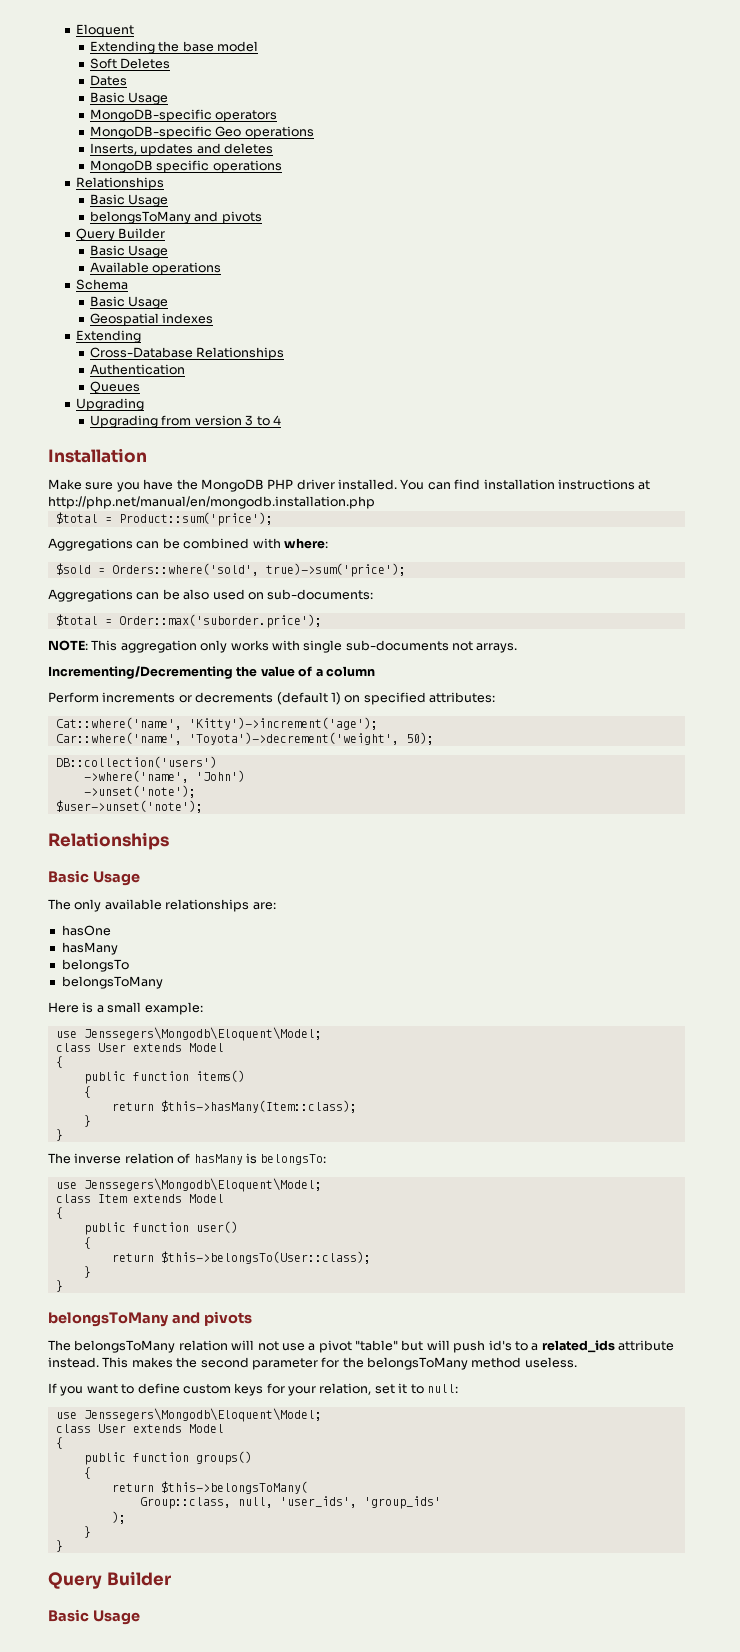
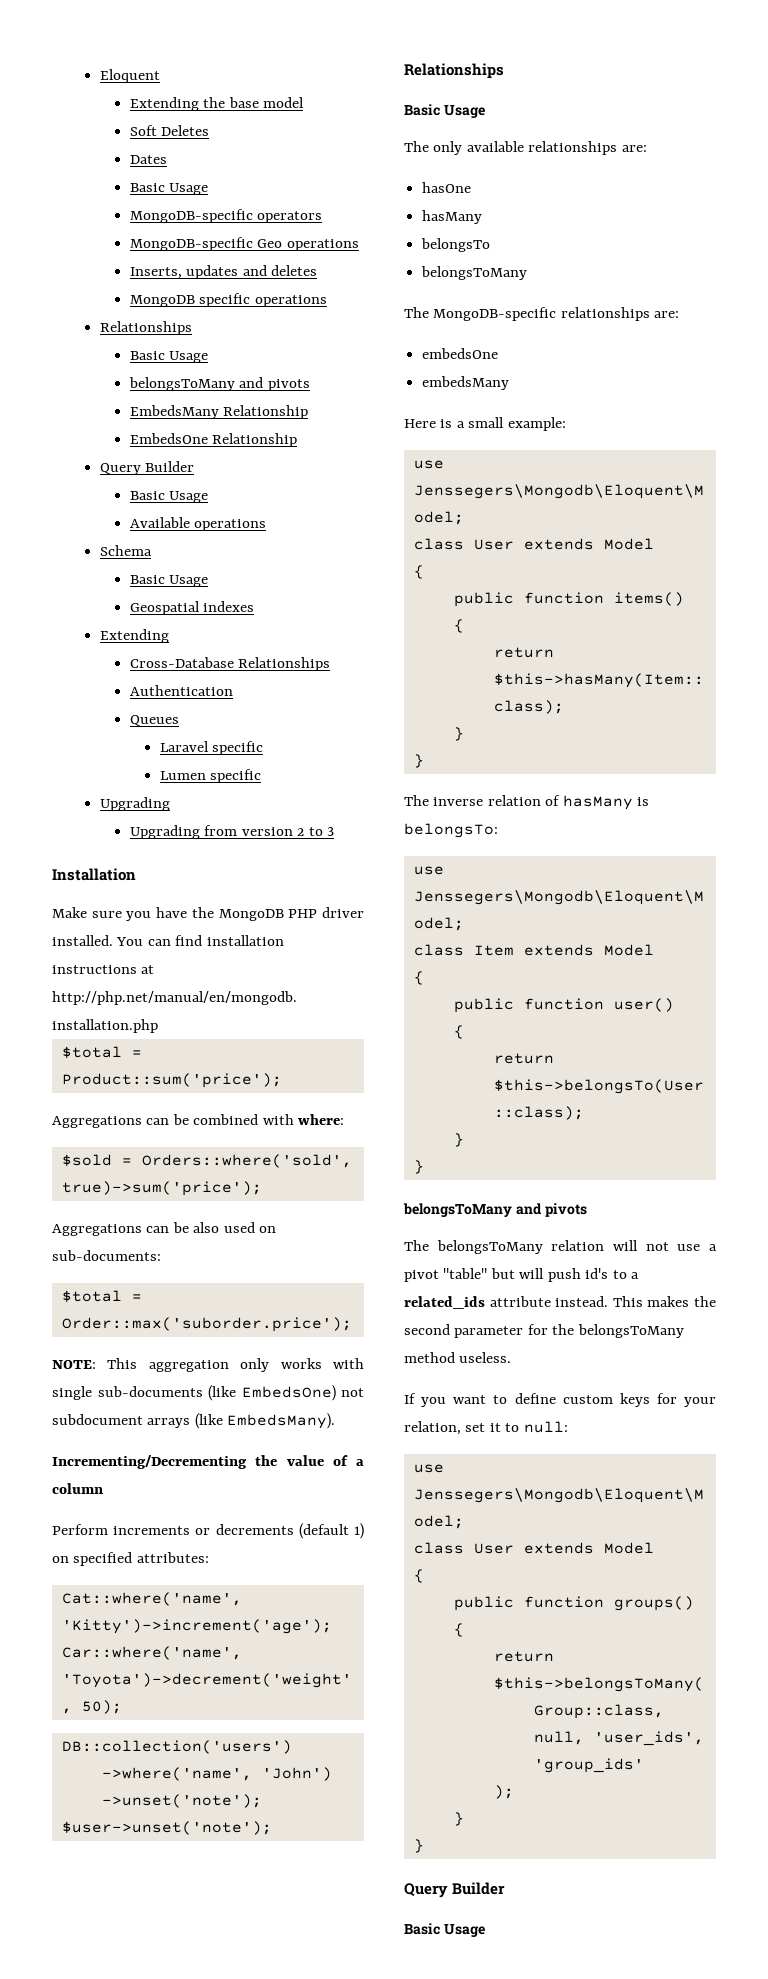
+ EmbedsMany Relationship
+ EmbedsOne Relationship
+ Laravel specific
+ Lumen specific
- Upgrading from version 3 to 4
+ Upgrading from version 2 to 3
- NOTE: This aggregation only works with single sub-documents not arrays.
+ NOTE: This aggregation only works with single sub-documents (like EmbedsOne) not subdocument arrays (like EmbedsMany).
+ The MongoDB-specific relationships are:
+ embedsOne
+ embedsMany

